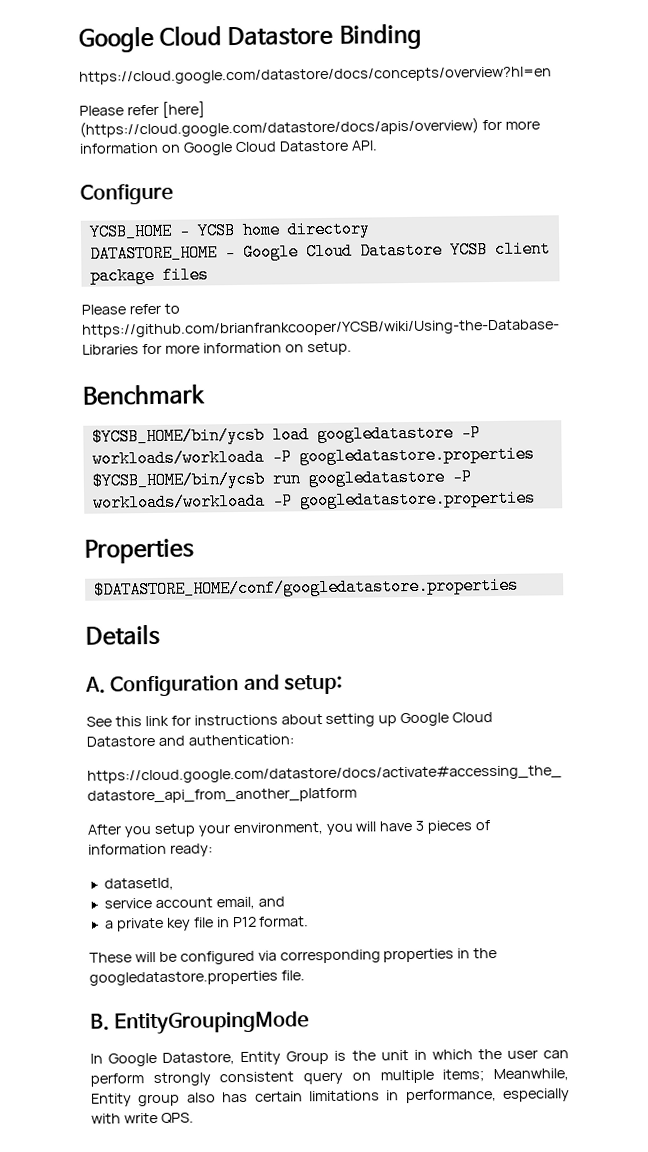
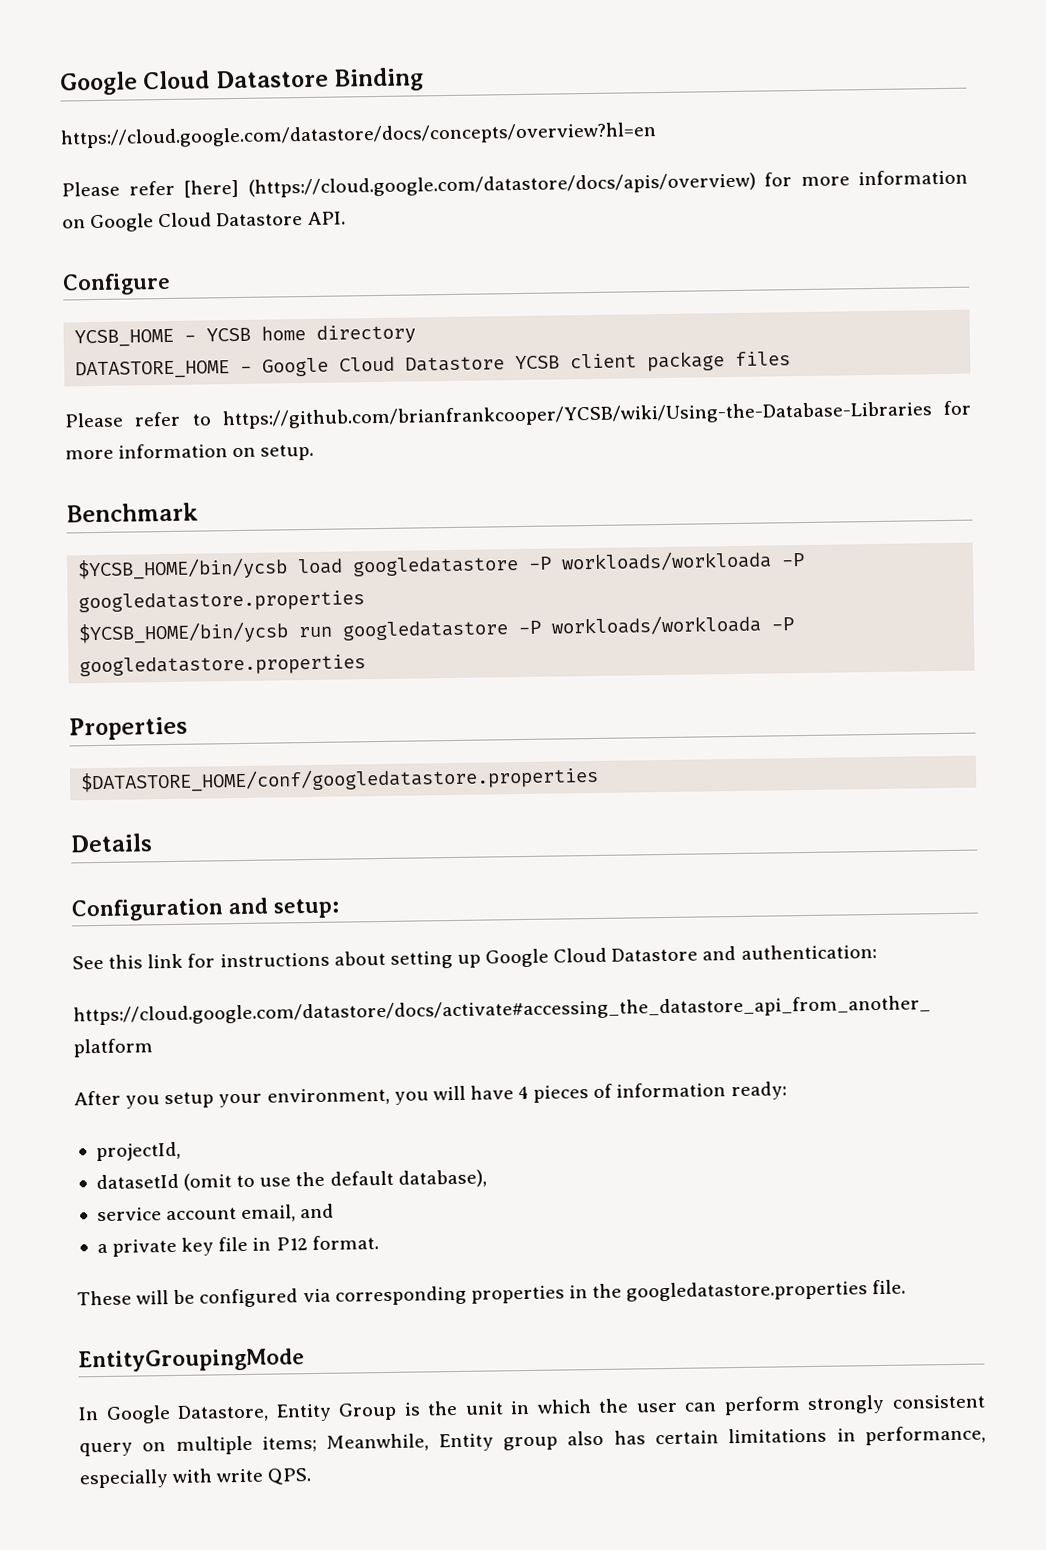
- A. Configuration and setup:
+ Configuration and setup:
- After you setup your environment, you will have 3 pieces of information ready:
+ After you setup your environment, you will have 4 pieces of information ready:
- datasetId,
+ projectId,
+ datasetId (omit to use the default database),
- B. EntityGroupingMode
+ EntityGroupingMode

